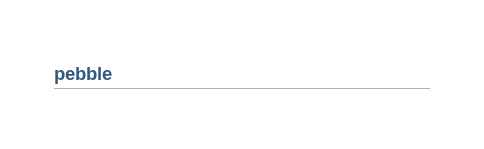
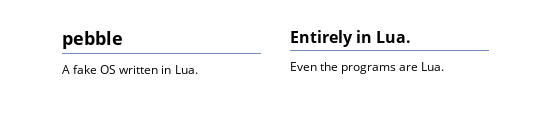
+ A fake OS written in Lua.
+ Entirely in Lua.
+ Even the programs are Lua.

